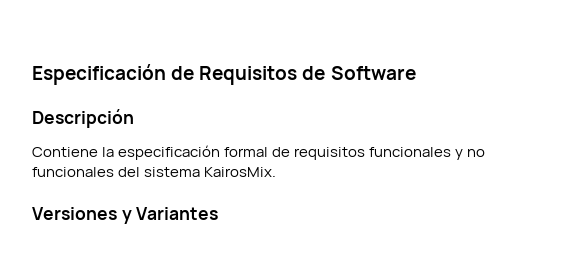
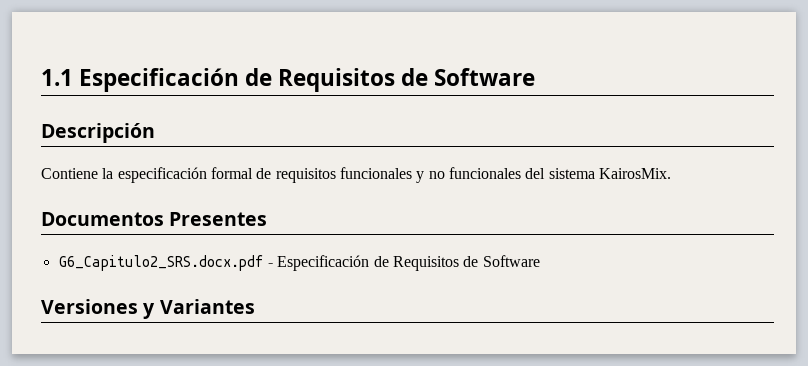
- Especificación de Requisitos de Software
+ 1.1 Especificación de Requisitos de Software
+ Documentos Presentes
+ G6_Capitulo2_SRS.docx.pdf - Especificación de Requisitos de Software

